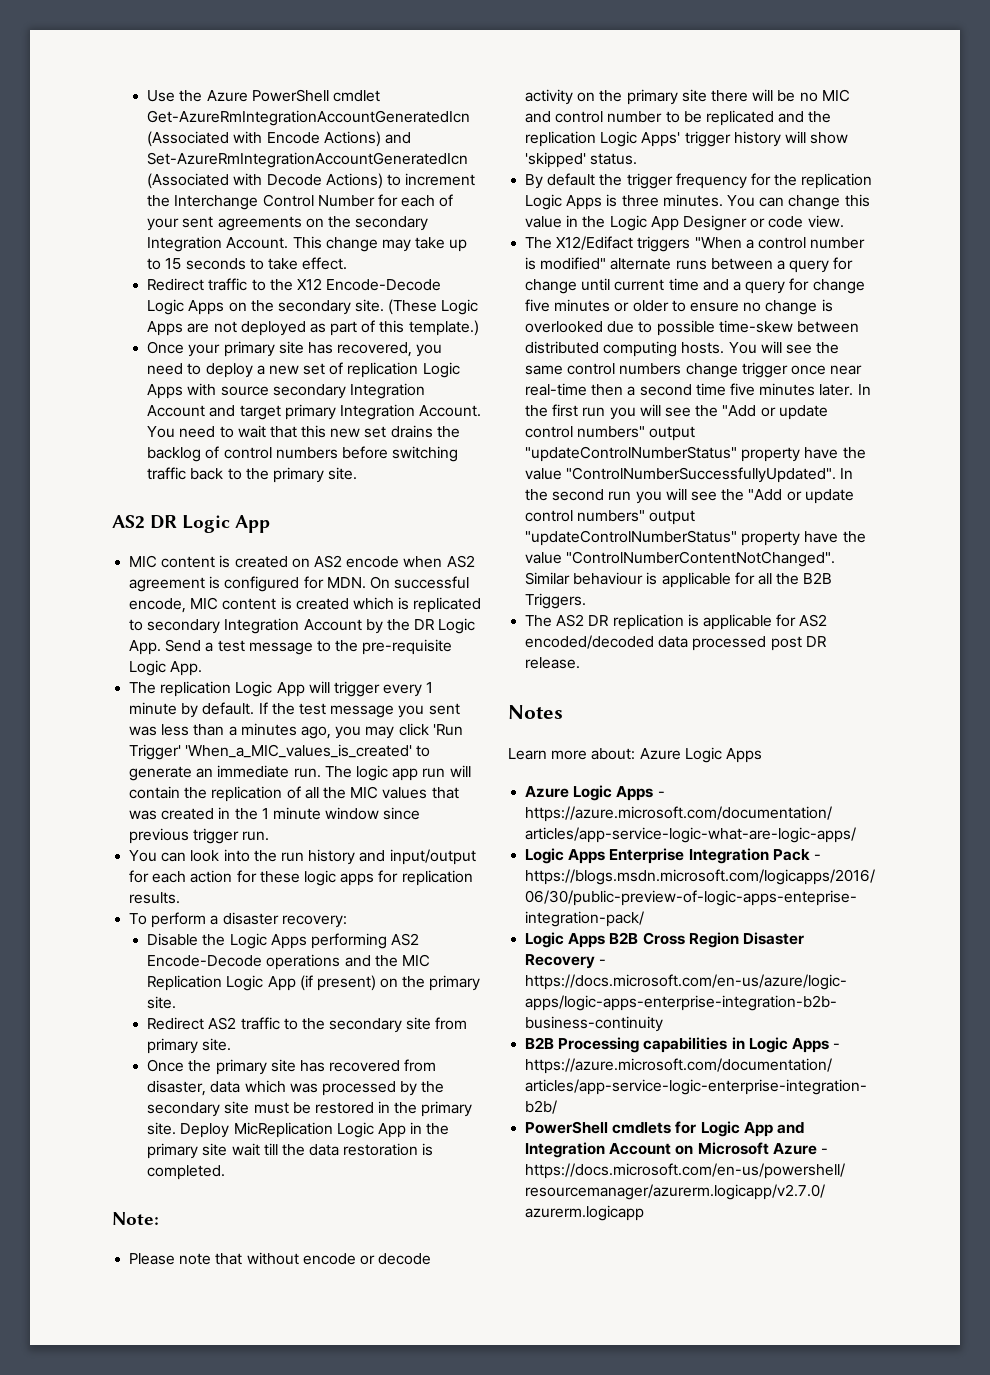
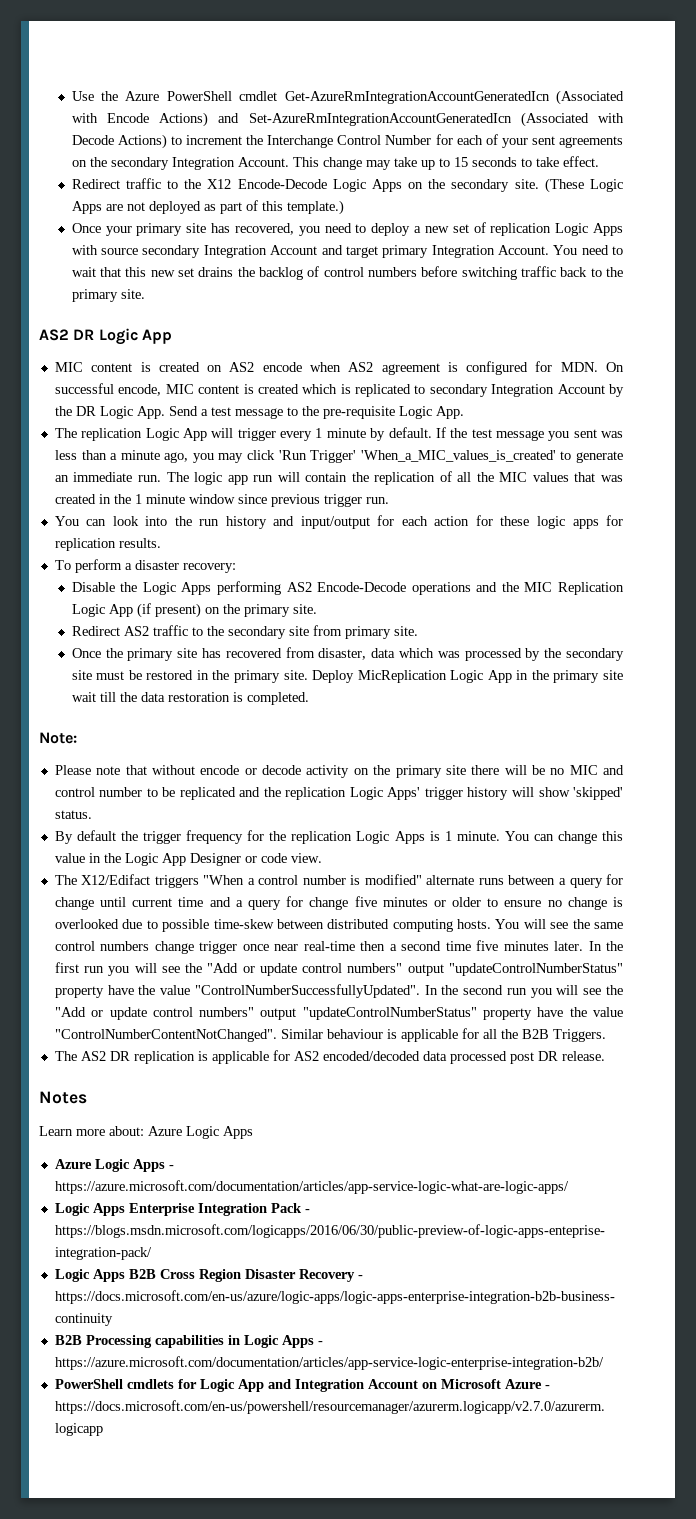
- If the test message you sent was less than a minutes ago, you may click 'Run Trigger' 'When_a_MIC_values_is_created' to generate an immediate run.
+ If the test message you sent was less than a minute ago, you may click 'Run Trigger' 'When_a_MIC_values_is_created' to generate an immediate run.
- By default the trigger frequency for the replication Logic Apps is three minutes.
+ By default the trigger frequency for the replication Logic Apps is 1 minute.

